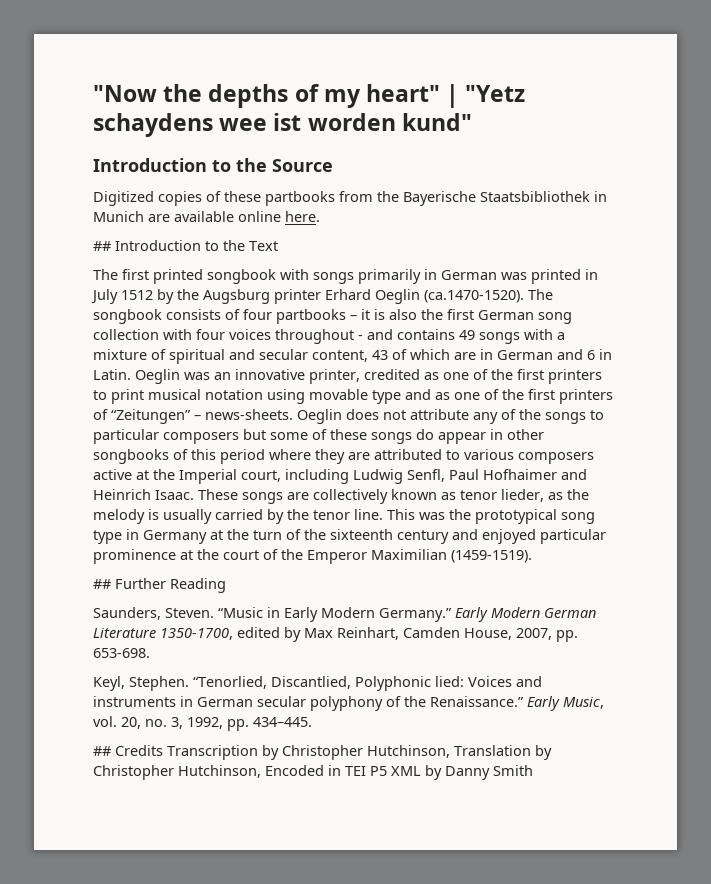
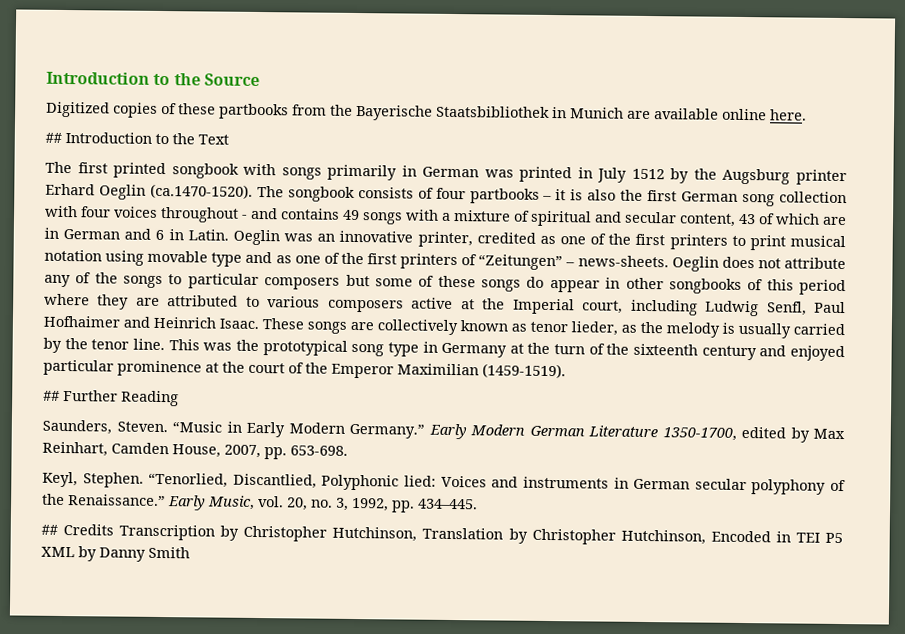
- "Now the depths of my heart" | "Yetz schaydens wee ist worden kund"

